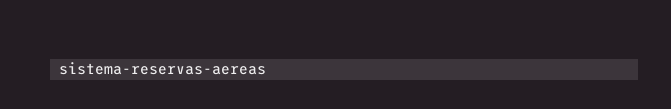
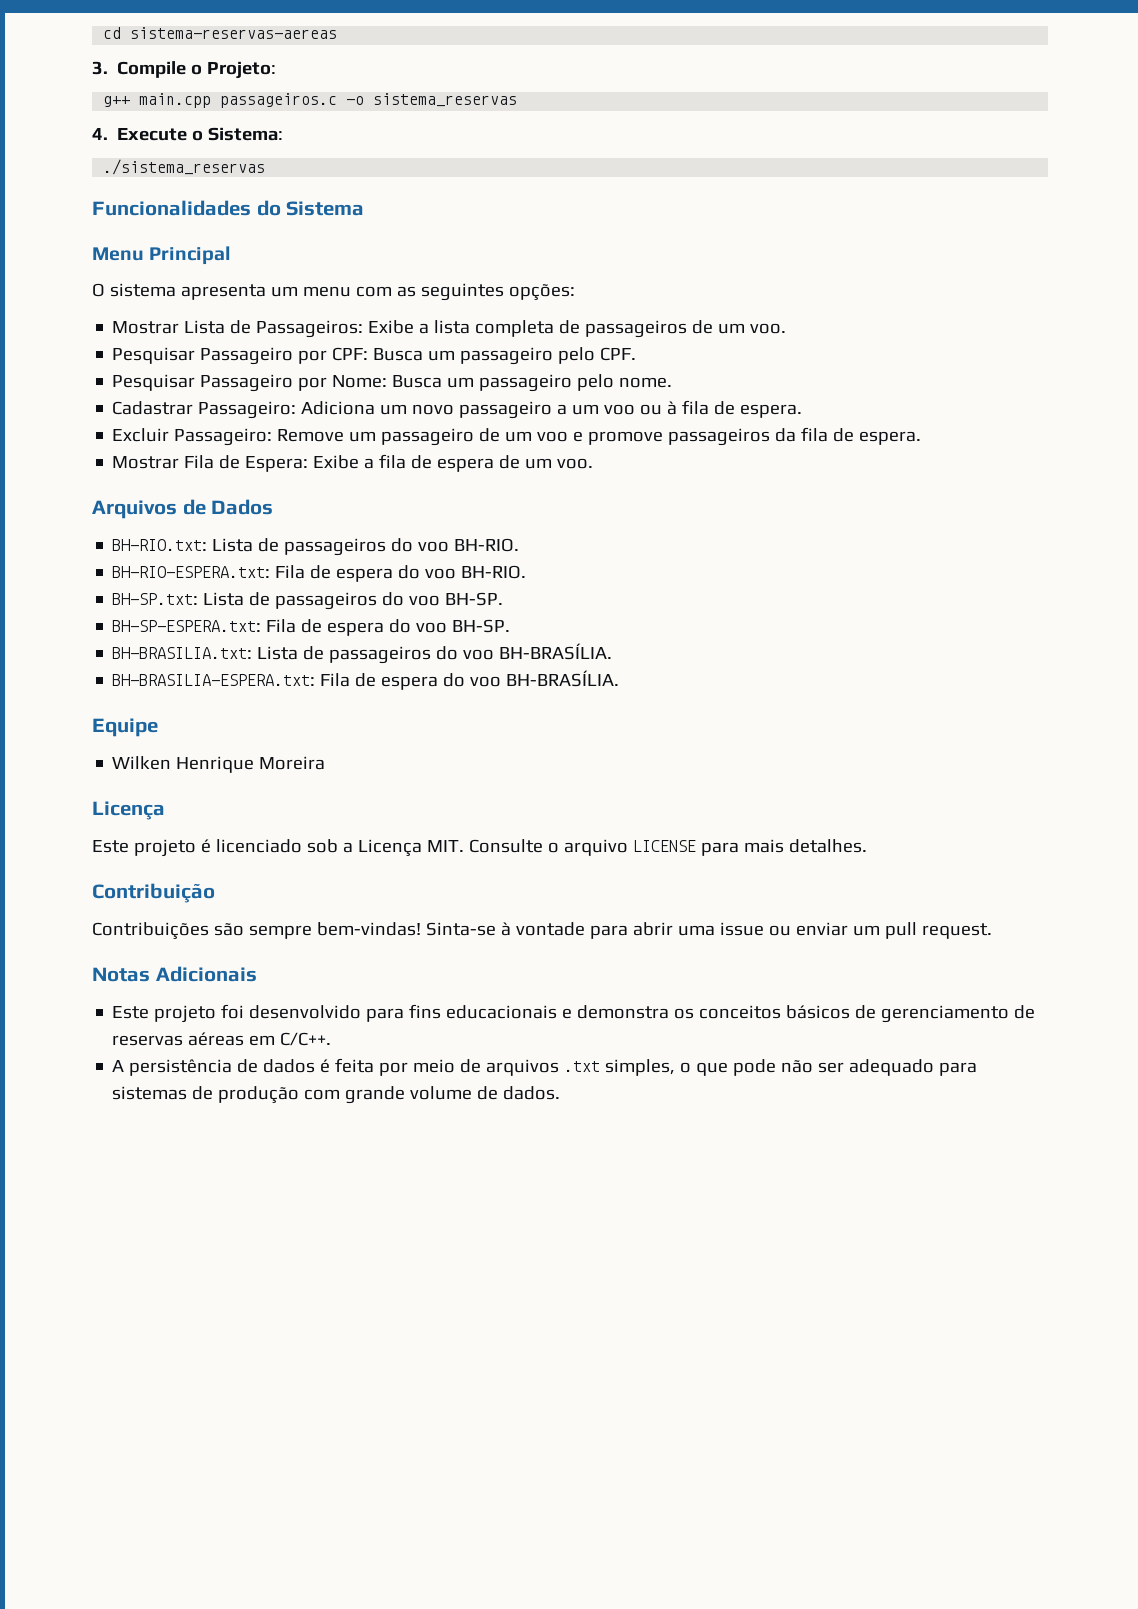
- sistema-reservas-aereas
+ cd sistema-reservas-aereas
+ 3. Compile o Projeto:
+ g++ main.cpp passageiros.c -o sistema_reservas
+ 4. Execute o Sistema:
+ ./sistema_reservas
+ Funcionalidades do Sistema
+ Menu Principal
+ O sistema apresenta um menu com as seguintes opções:
+ Mostrar Lista de Passageiros: Exibe a lista completa de passageiros de um voo.
+ Pesquisar Passageiro por CPF: Busca um passageiro pelo CPF.
+ Pesquisar Passageiro por Nome: Busca um passageiro pelo nome.
+ Cadastrar Passageiro: Adiciona um novo passageiro a um voo ou à fila de espera.
+ Excluir Passageiro: Remove um passageiro de um voo e promove passageiros da fila de espera.
+ Mostrar Fila de Espera: Exibe a fila de espera de um voo.
+ Arquivos de Dados
+ BH-RIO.txt: Lista de passageiros do voo BH-RIO.
+ BH-RIO-ESPERA.txt: Fila de espera do voo BH-RIO.
+ BH-SP.txt: Lista de passageiros do voo BH-SP.
+ BH-SP-ESPERA.txt: Fila de espera do voo BH-SP.
+ BH-BRASILIA.txt: Lista de passageiros do voo BH-BRASÍLIA.
+ BH-BRASILIA-ESPERA.txt: Fila de espera do voo BH-BRASÍLIA.
+ Equipe
+ Wilken Henrique Moreira
+ Licença
+ Este projeto é licenciado sob a Licença MIT. Consulte o arquivo LICENSE para mais detalhes.
+ Contribuição
+ Contribuições são sempre bem-vindas! Sinta-se à vontade para abrir uma issue ou enviar um pull request.
+ Notas Adicionais
+ Este projeto foi desenvolvido para fins educacionais e demonstra os conceitos básicos de gerenciamento de reservas aéreas em C/C++.
+ A persistência de dados é feita por meio de arquivos .txt simples, o que pode não ser adequado para sistemas de produção com grande volume de dados.

